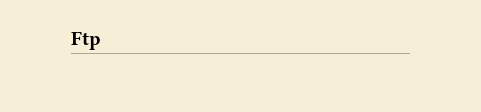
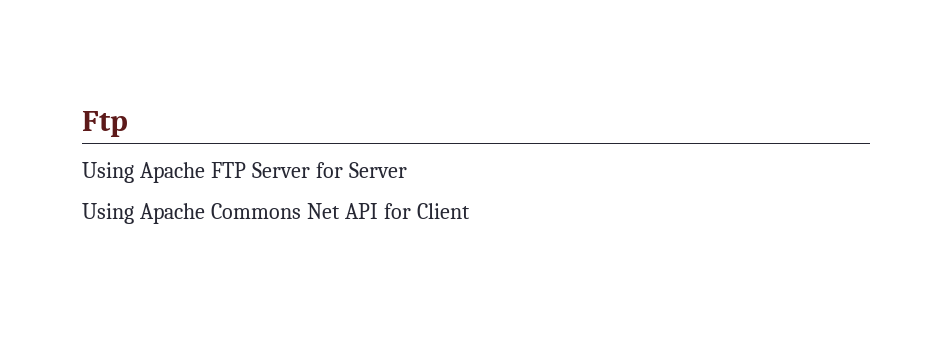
+ Using Apache FTP Server for Server
+ Using Apache Commons Net API for Client

